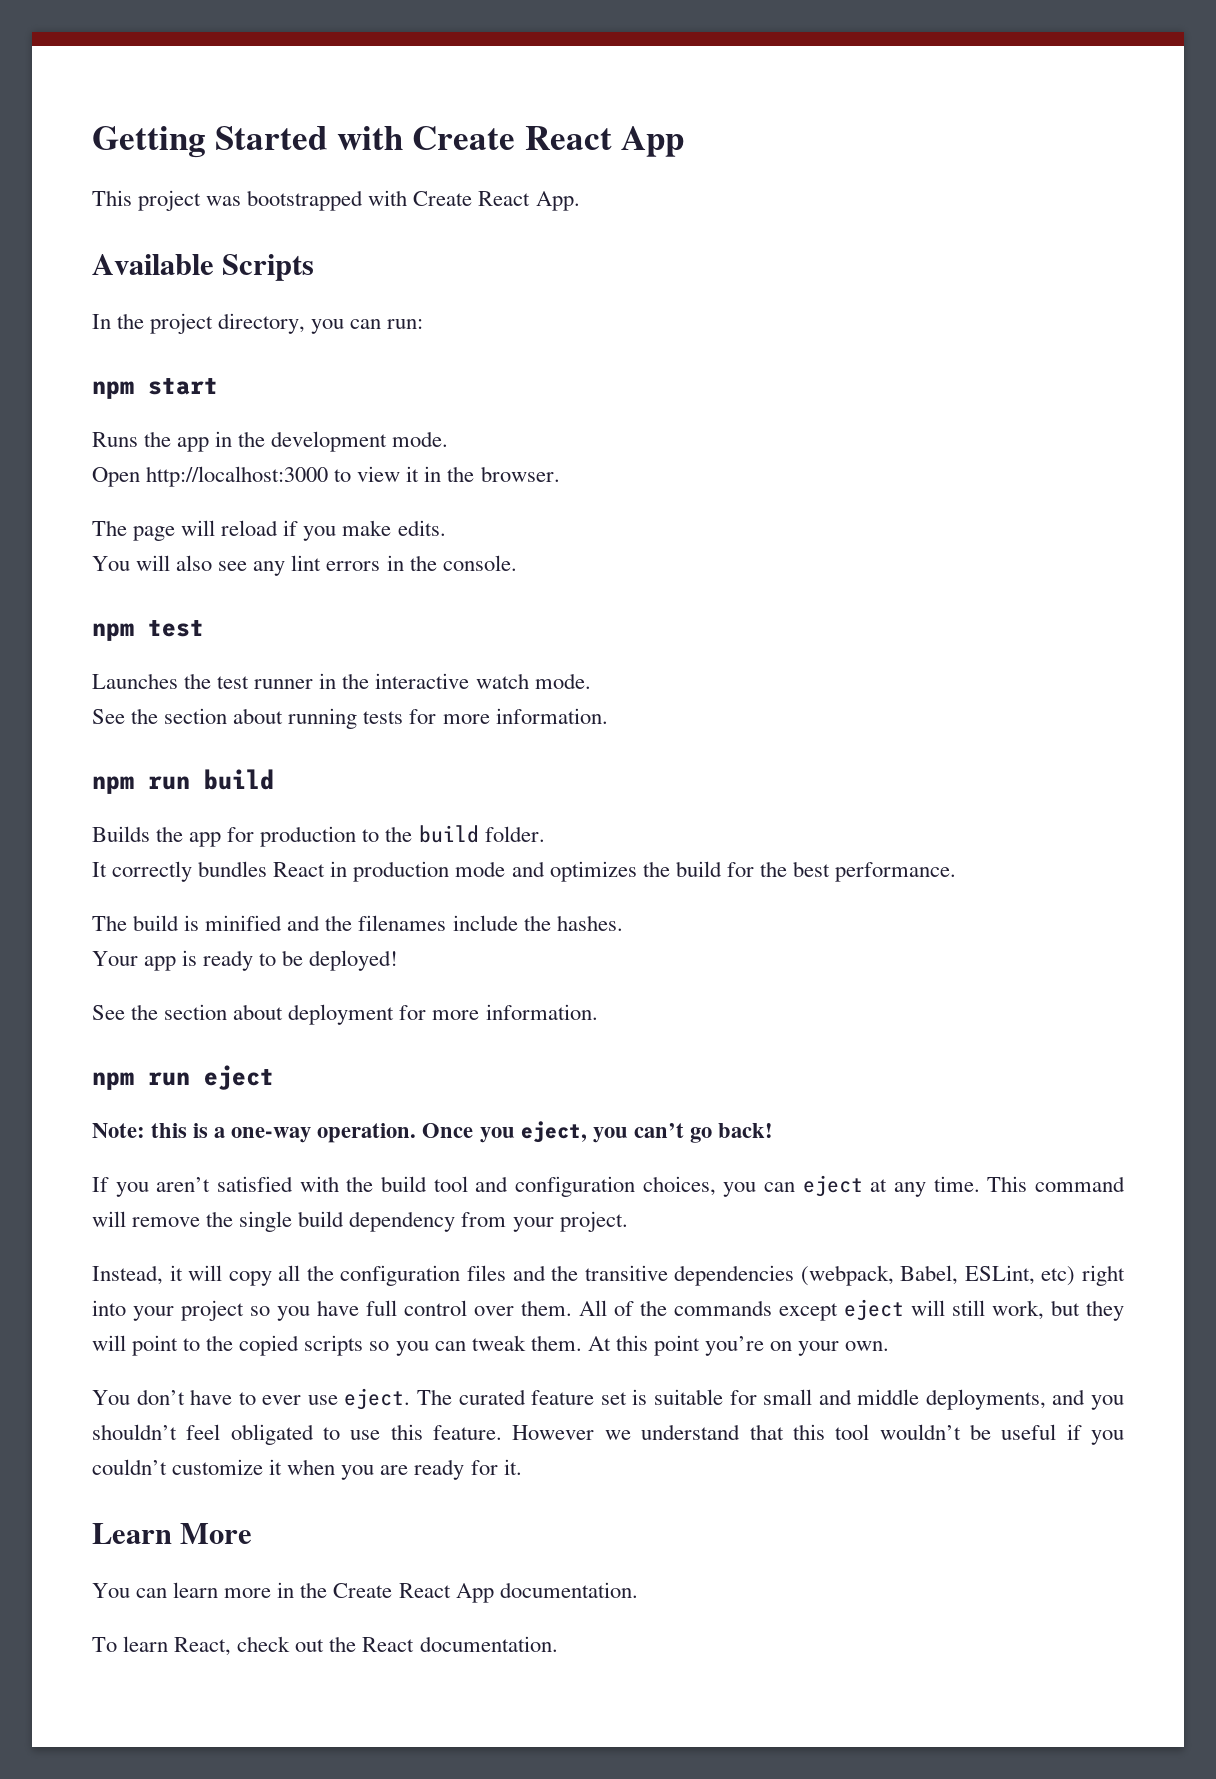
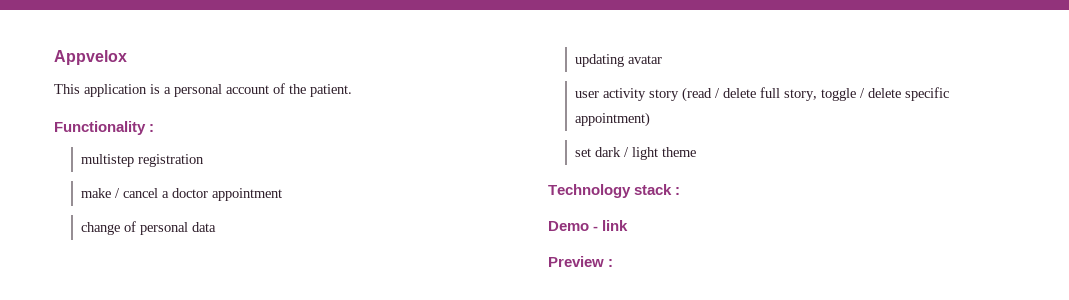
- Getting Started with Create React App
- This project was bootstrapped with Create React App.
- Available Scripts
- In the project directory, you can run:
- npm start
- Runs the app in the development mode.
- Open http://localhost:3000 to view it in the browser.
- The page will reload if you make edits.
- You will also see any lint errors in the console.
- npm test
- Launches the test runner in the interactive watch mode.
- See the section about running tests for more information.
- npm run build
- Builds the app for production to the build folder.
- It correctly bundles React in production mode and optimizes the build for the best performance.
- The build is minified and the filenames include the hashes.
- Your app is ready to be deployed!
- See the section about deployment for more information.
- npm run eject
- Note: this is a one-way operation. Once you eject, you can’t go back!
- If you aren’t satisfied with the build tool and configuration choices, you can eject at any time. This command will remove the single build dependency from your project.
- Instead, it will copy all the configuration files and the transitive dependencies (webpack, Babel, ESLint, etc) right into your project so you have full control over them. All of the commands except eject will still work, but they will point to the copied scripts so you can tweak them. At this point you’re on your own.
- You don’t have to ever use eject. The curated feature set is suitable for small and middle deployments, and you shouldn’t feel obligated to use this feature. However we understand that this tool wouldn’t be useful if you couldn’t customize it when you are ready for it.
- Learn More
- You can learn more in the Create React App documentation.
- To learn React, check out the React documentation.
+ Appvelox
+ This application is a personal account of the patient.
+ Functionality :
+ multistep registration
+ make / cancel a doctor appointment
+ change of personal data
+ updating avatar
+ user activity story (read / delete full story, toggle / delete specific appointment)
+ set dark / light theme
+ Technology stack :
+ Demo - link
+ Preview :

